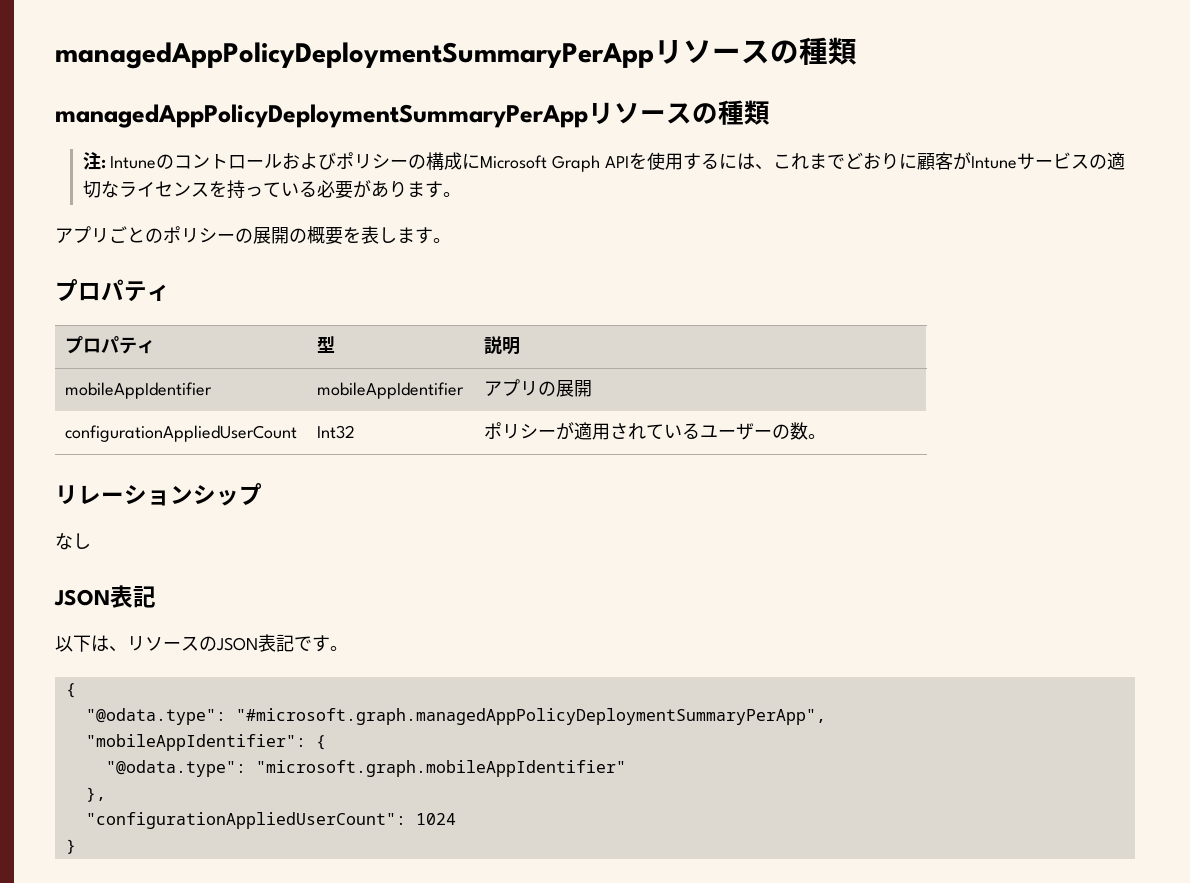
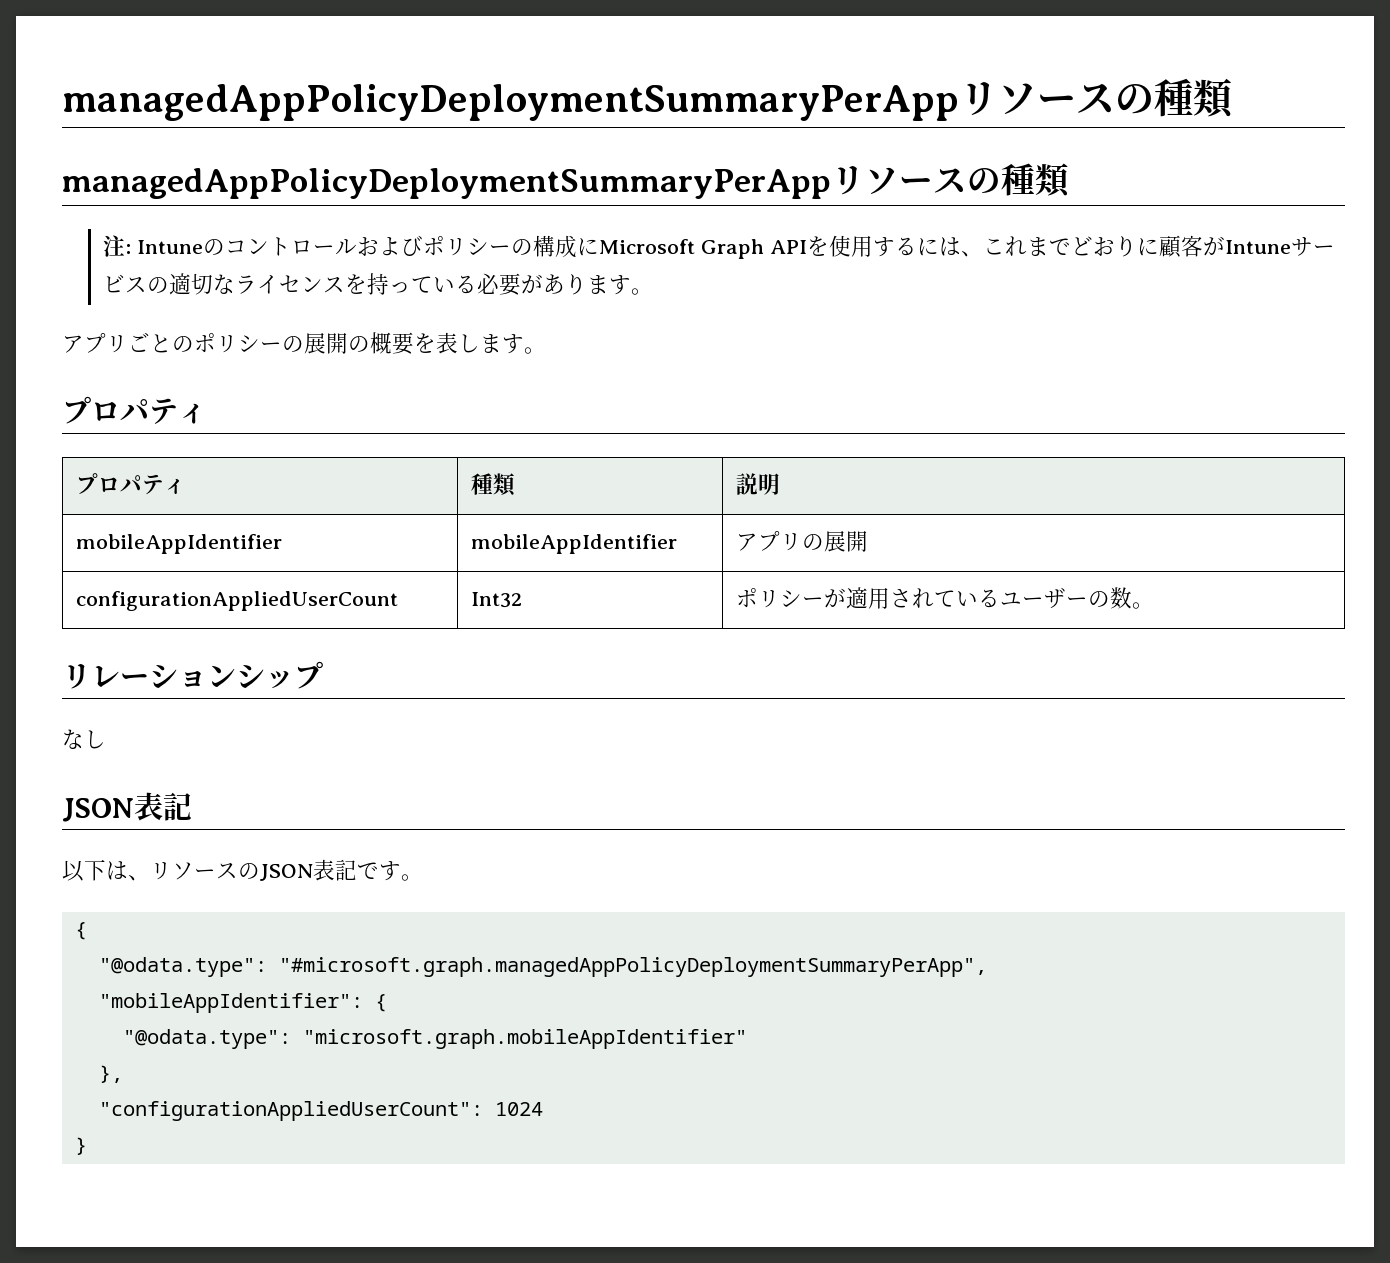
- プロパティ | 型 | 説明
+ プロパティ | 種類 | 説明

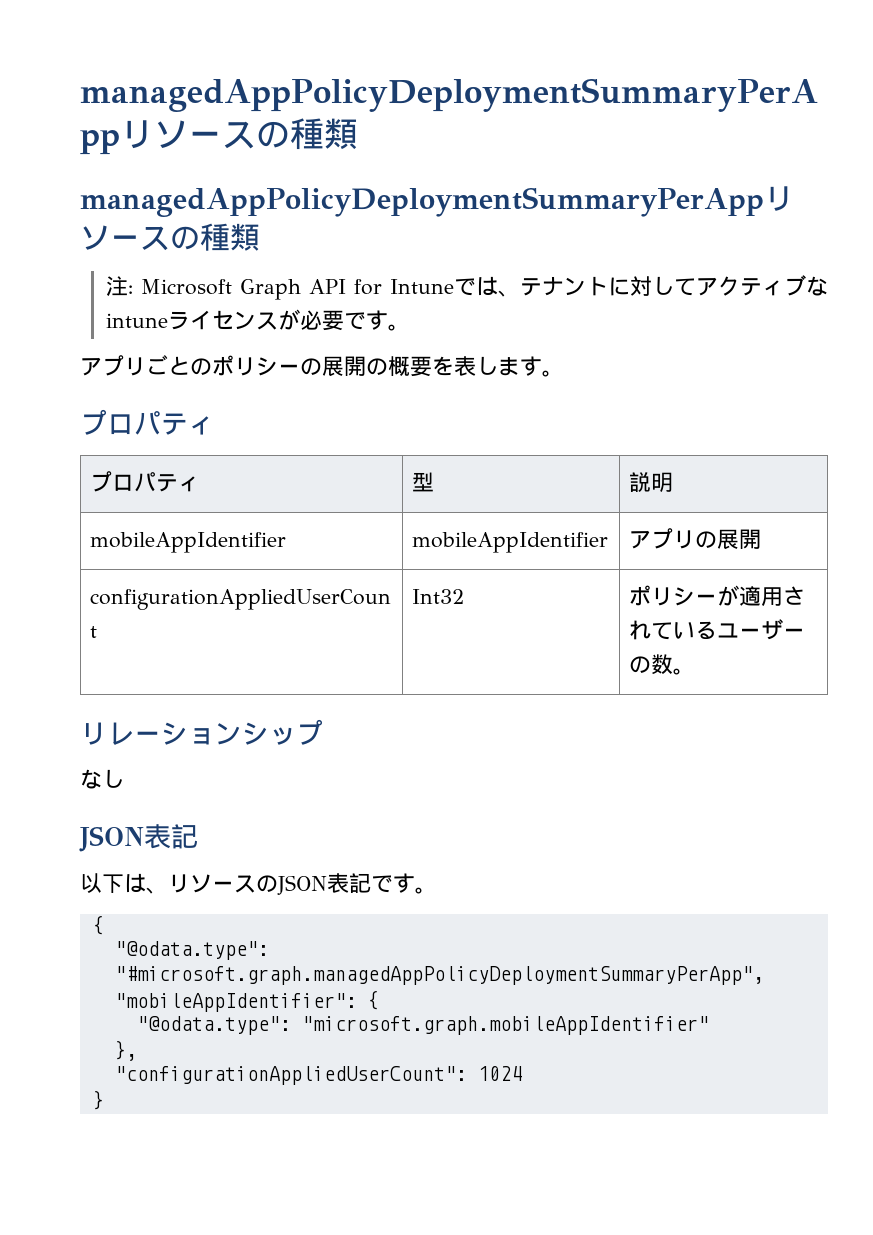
- 注: Intuneのコントロールおよびポリシーの構成にMicrosoft Graph APIを使用するには、これまでどおりに顧客がIntuneサービスの適切なライセンスを持っている必要があります。
+ 注: Microsoft Graph API for Intuneでは、テナントに対してアクティブなintuneライセンスが必要です。
- プロパティ | 種類 | 説明
+ プロパティ | 型 | 説明

